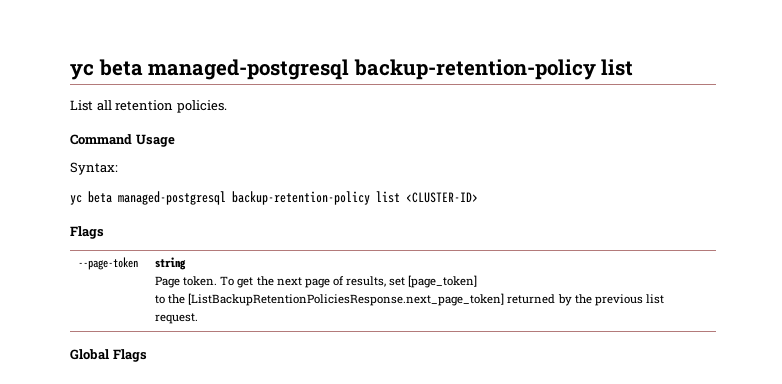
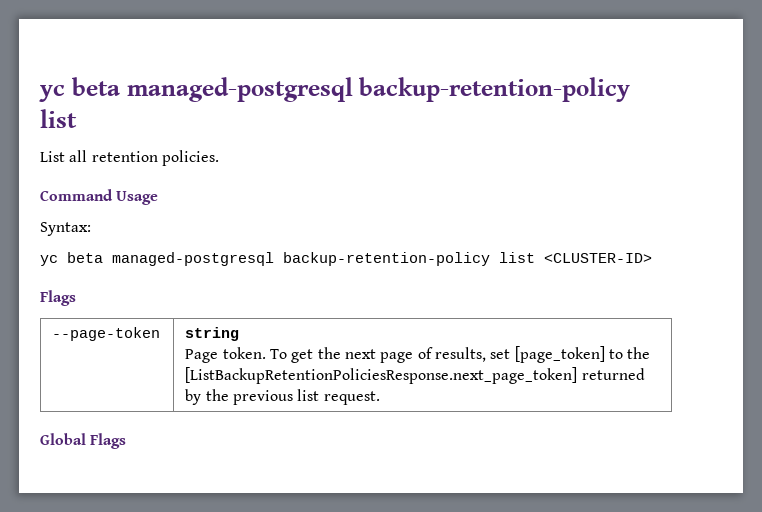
  --page-token | string
- Page token. To get the next page of results, set [page_token]
- to the [ListBackupRetentionPoliciesResponse.next_page_token] returned by the previous list request.
+ Page token. To get the next page of results, set [page_token] to the [ListBackupRetentionPoliciesResponse.next_page_token] returned by the previous list request.

